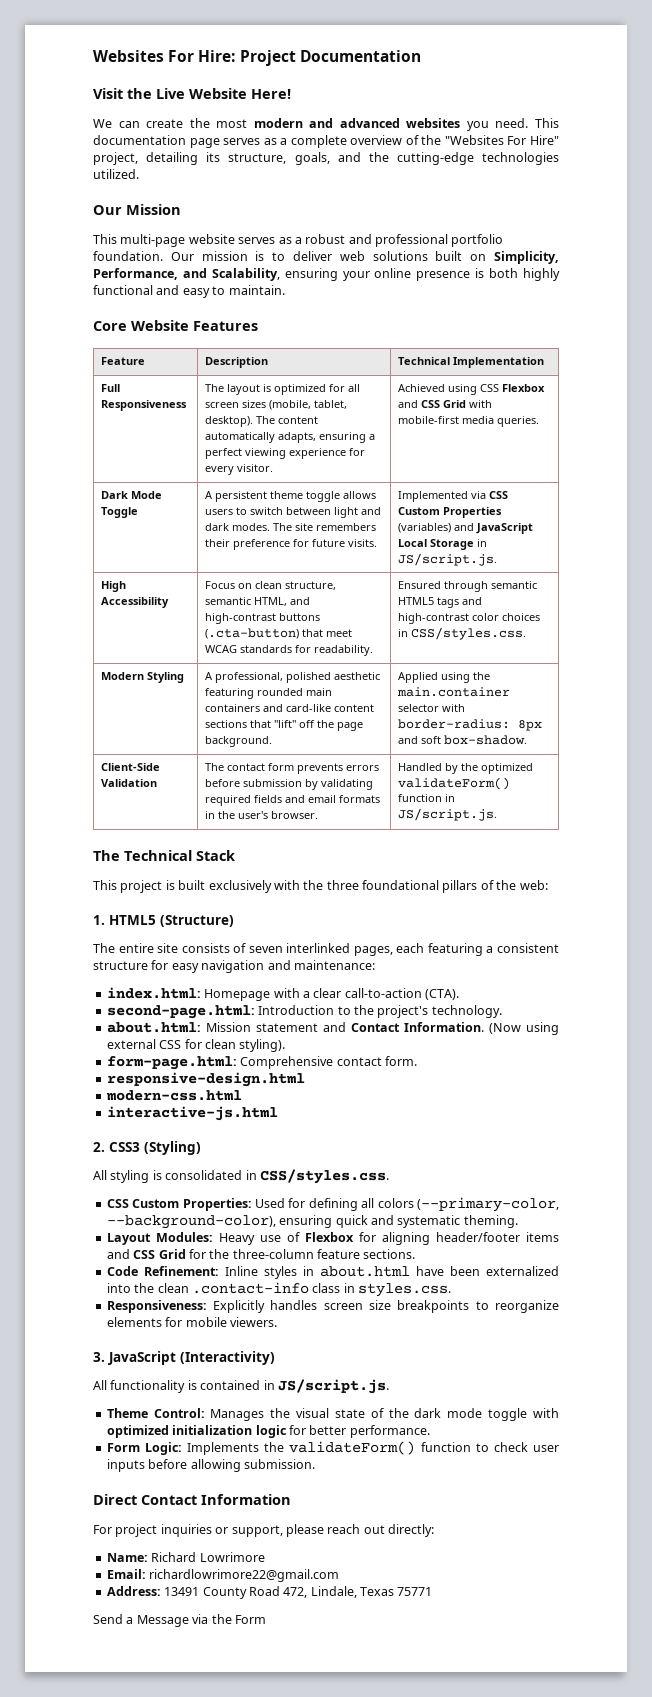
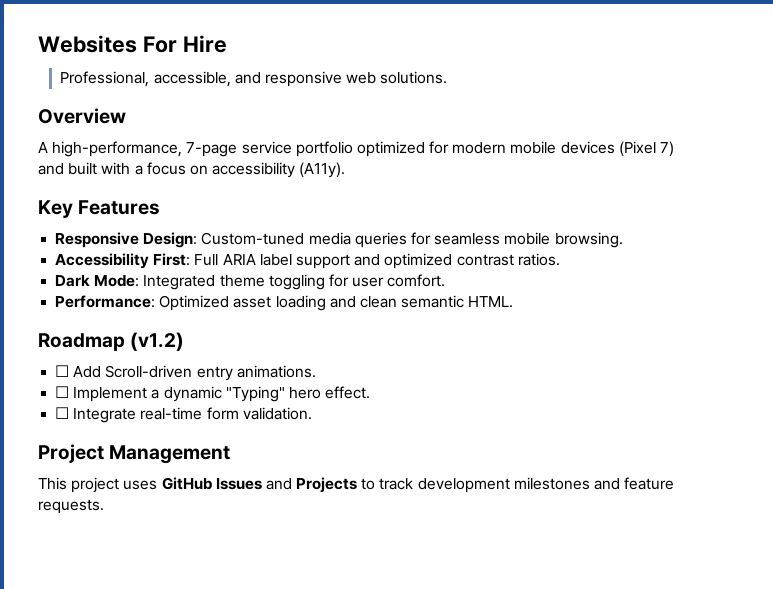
- Websites For Hire: Project Documentation
- Visit the Live Website Here!
- We can create the most modern and advanced websites you need. This documentation page serves as a complete overview of the "Websites For Hire" project, detailing its structure, goals, and the cutting-edge technologies utilized.
- Our Mission
- This multi-page website serves as a robust and professional portfolio foundation. Our mission is to deliver web solutions built on Simplicity, Performance, and Scalability, ensuring your online presence is both highly functional and easy to maintain.
- Core Website Features
- Feature | Description | Technical Implementation
- Full Responsiveness | The layout is optimized for all screen sizes (mobile, tablet, desktop). The content automatically adapts, ensuring a perfect viewing experience for every visitor. | Achieved using CSS Flexbox and CSS Grid with mobile-first media queries.
- Dark Mode Toggle | A persistent theme toggle allows users to switch between light and dark modes. The site remembers their preference for future visits. | Implemented via CSS Custom Properties (variables) and JavaScript Local Storage in JS/script.js.
- High Accessibility | Focus on clean structure, semantic HTML, and high-contrast buttons (.cta-button) that meet WCAG standards for readability. | Ensured through semantic HTML5 tags and high-contrast color choices in CSS/styles.css.
- Modern Styling | A professional, polished aesthetic featuring rounded main containers and card-like content sections that "lift" off the page background. | Applied using the main.container selector with border-radius: 8px and soft box-shadow.
- Client-Side Validation | The contact form prevents errors before submission by validating required fields and email formats in the user's browser. | Handled by the optimized validateForm() function in JS/script.js.
- The Technical Stack
- This project is built exclusively with the three foundational pillars of the web:
- 1. HTML5 (Structure)
- The entire site consists of seven interlinked pages, each featuring a consistent structure for easy navigation and maintenance:
- index.html: Homepage with a clear call-to-action (CTA).
- second-page.html: Introduction to the project's technology.
- about.html: Mission statement and Contact Information. (Now using external CSS for clean styling).
- form-page.html: Comprehensive contact form.
- responsive-design.html
- modern-css.html
- interactive-js.html
- 2. CSS3 (Styling)
- All styling is consolidated in CSS/styles.css.
- CSS Custom Properties: Used for defining all colors (--primary-color, --background-color), ensuring quick and systematic theming.
- Layout Modules: Heavy use of Flexbox for aligning header/footer items and CSS Grid for the three-column feature sections.
- Code Refinement: Inline styles in about.html have been externalized into the clean .contact-info class in styles.css.
- Responsiveness: Explicitly handles screen size breakpoints to reorganize elements for mobile viewers.
- 3. JavaScript (Interactivity)
- All functionality is contained in JS/script.js.
- Theme Control: Manages the visual state of the dark mode toggle with optimized initialization logic for better performance.
- Form Logic: Implements the validateForm() function to check user inputs before allowing submission.
- Direct Contact Information
- For project inquiries or support, please reach out directly:
- Name: Richard Lowrimore
- Email: richardlowrimore22@gmail.com
- Address: 13491 County Road 472, Lindale, Texas 75771
- Send a Message via the Form
+ Websites For Hire
+ Professional, accessible, and responsive web solutions.
+ Overview
+ A high-performance, 7-page service portfolio optimized for modern mobile devices (Pixel 7) and built with a focus on accessibility (A11y).
+ Key Features
+ Responsive Design: Custom-tuned media queries for seamless mobile browsing.
+ Accessibility First: Full ARIA label support and optimized contrast ratios.
+ Dark Mode: Integrated theme toggling for user comfort.
+ Performance: Optimized asset loading and clean semantic HTML.
+ Roadmap (v1.2)
+ ☐ Add Scroll-driven entry animations.
+ ☐ Implement a dynamic "Typing" hero effect.
+ ☐ Integrate real-time form validation.
+ Project Management
+ This project uses GitHub Issues and Projects to track development milestones and feature requests.

